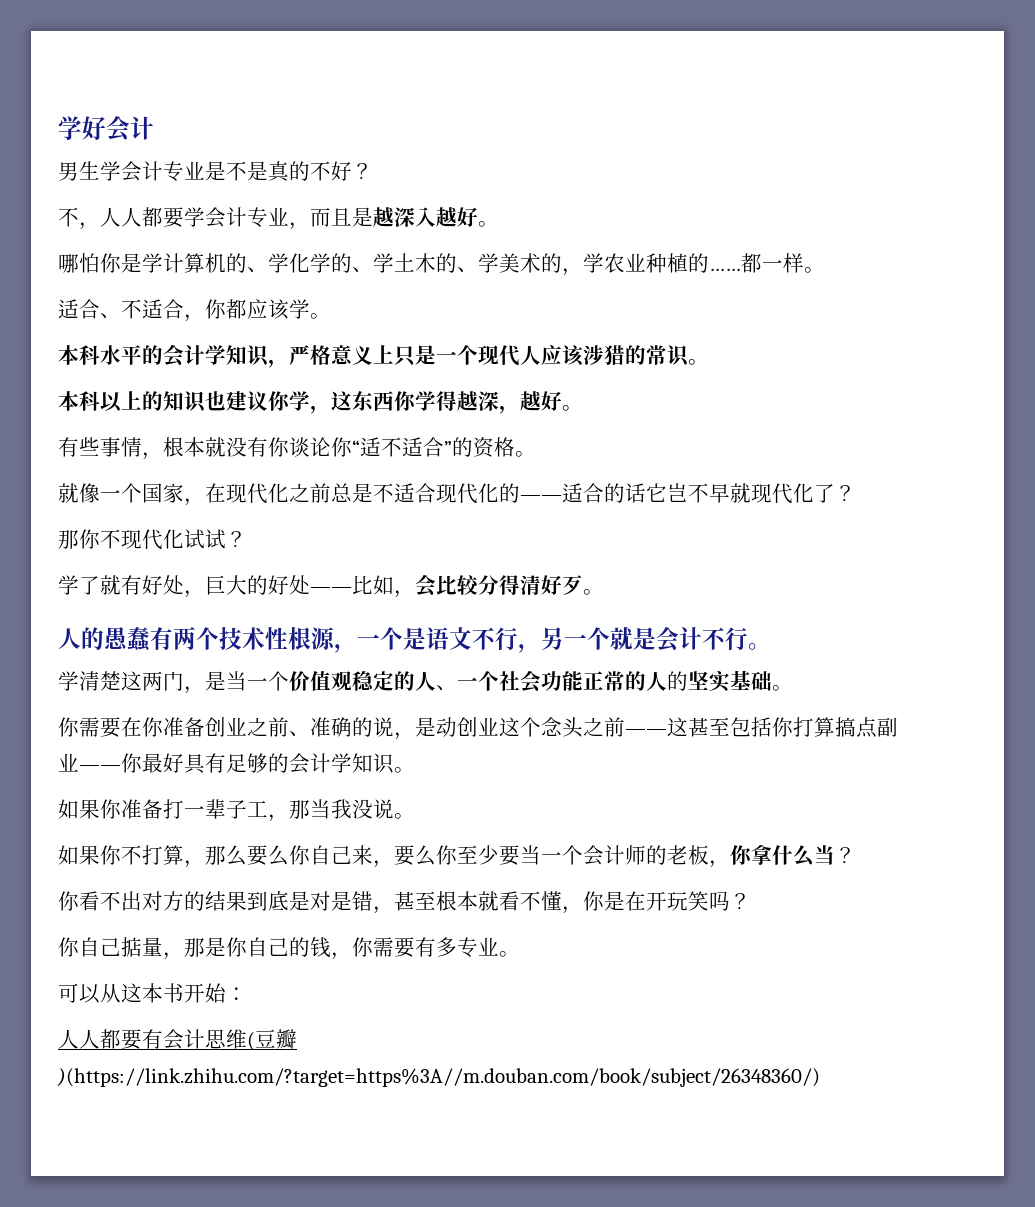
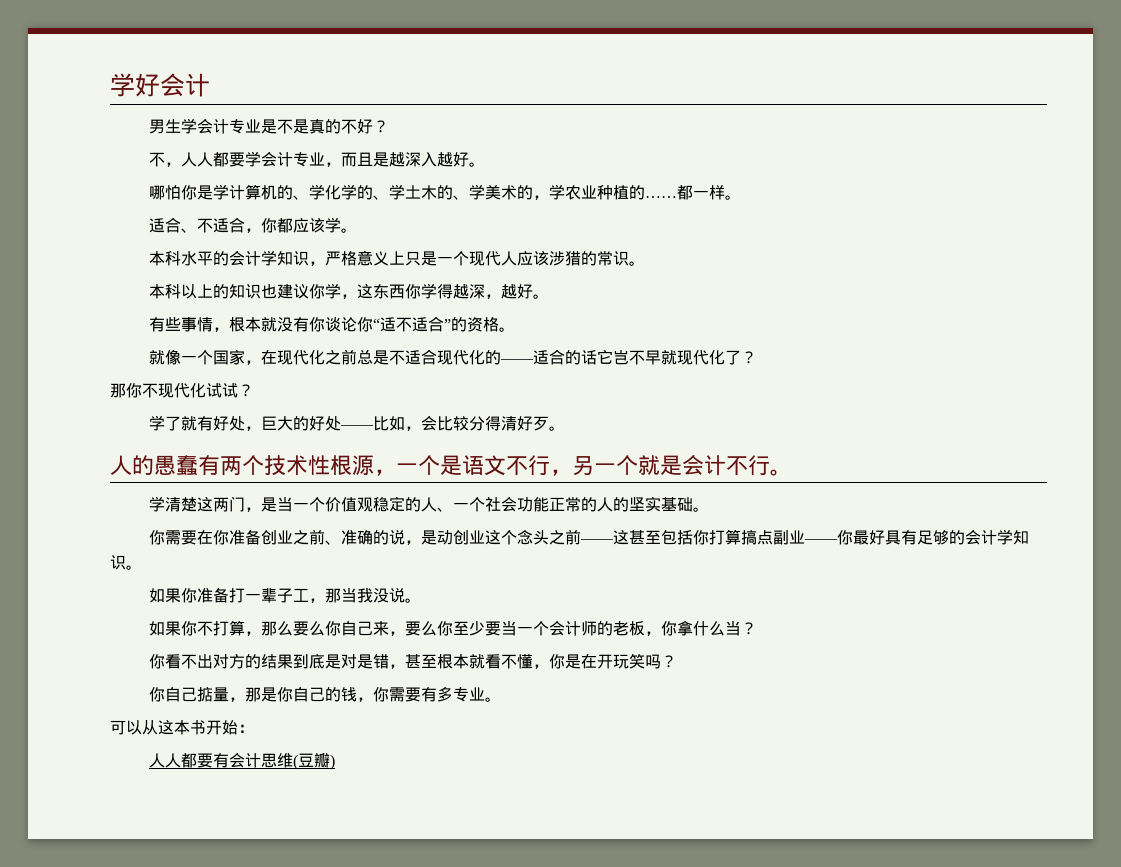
- 人人都要有会计思维(豆瓣)(https://link.zhihu.com/?target=https%3A//m.douban.com/book/subject/26348360/)
+ 人人都要有会计思维(豆瓣)

